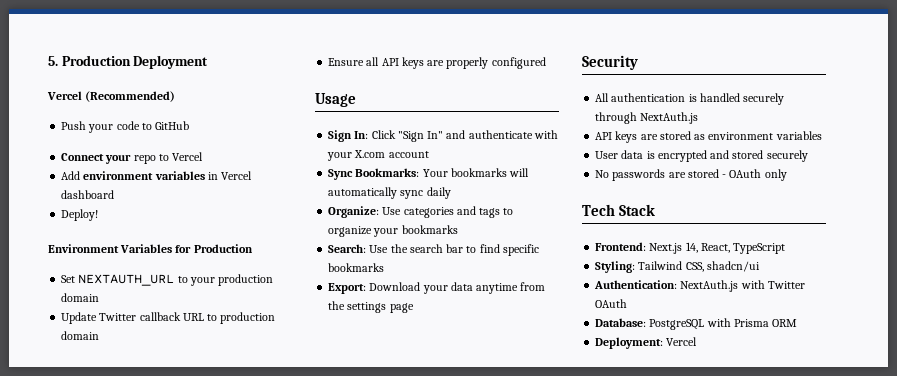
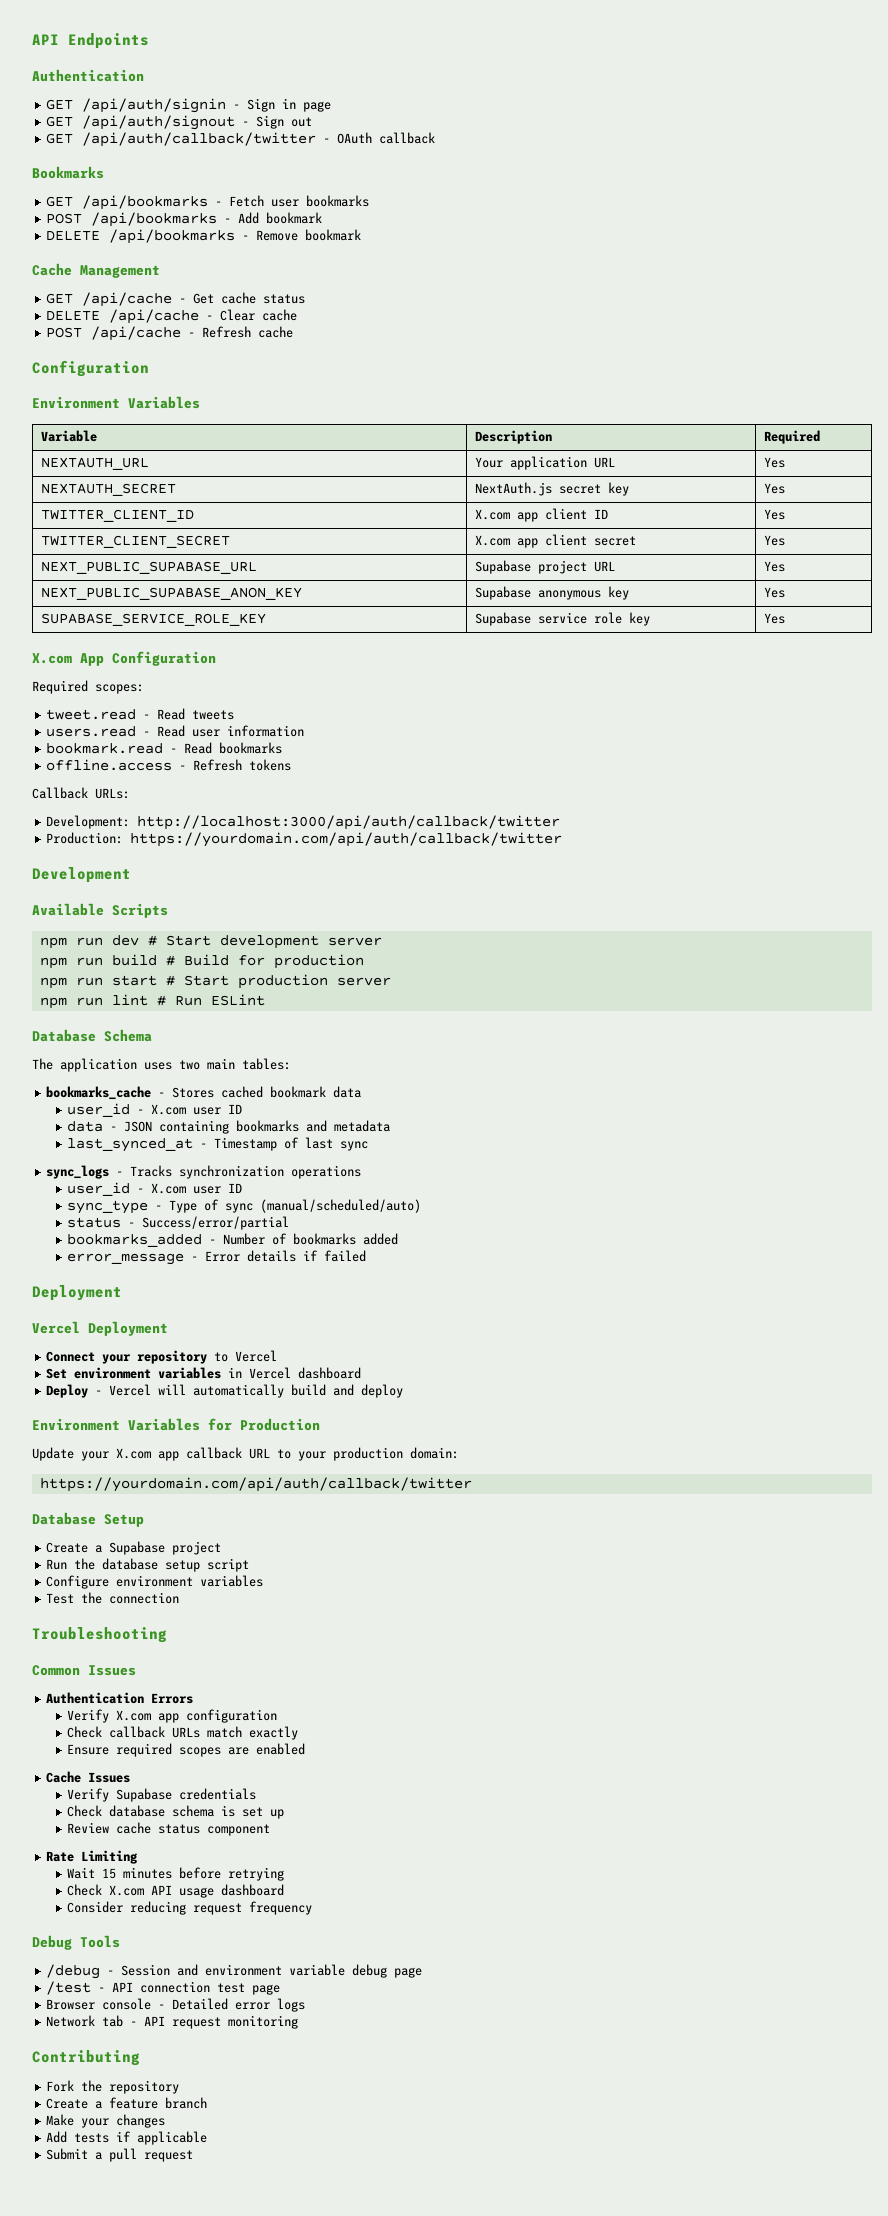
- 5. Production Deployment
- Vercel (Recommended)
- Push your code to GitHub
+ API Endpoints
+ Authentication
+ GET /api/auth/signin - Sign in page
+ GET /api/auth/signout - Sign out
+ GET /api/auth/callback/twitter - OAuth callback
+ Bookmarks
+ GET /api/bookmarks - Fetch user bookmarks
+ POST /api/bookmarks - Add bookmark
+ DELETE /api/bookmarks - Remove bookmark
+ Cache Management
+ GET /api/cache - Get cache status
+ DELETE /api/cache - Clear cache
+ POST /api/cache - Refresh cache
+ Configuration
+ Environment Variables
+ Variable | Description | Required
+ NEXTAUTH_URL | Your application URL | Yes
+ NEXTAUTH_SECRET | NextAuth.js secret key | Yes
+ TWITTER_CLIENT_ID | X.com app client ID | Yes
+ TWITTER_CLIENT_SECRET | X.com app client secret | Yes
+ NEXT_PUBLIC_SUPABASE_URL | Supabase project URL | Yes
+ NEXT_PUBLIC_SUPABASE_ANON_KEY | Supabase anonymous key | Yes
+ SUPABASE_SERVICE_ROLE_KEY | Supabase service role key | Yes
+ X.com App Configuration
+ Required scopes:
+ tweet.read - Read tweets
+ users.read - Read user information
+ bookmark.read - Read bookmarks
+ offline.access - Refresh tokens
+ Callback URLs:
+ Development: http://localhost:3000/api/auth/callback/twitter
+ Production: https://yourdomain.com/api/auth/callback/twitter
+ Development
+ Available Scripts
+ npm run dev # Start development server
+ npm run build # Build for production
+ npm run start # Start production server
+ npm run lint # Run ESLint
+ Database Schema
+ The application uses two main tables:
+ bookmarks_cache - Stores cached bookmark data
+ user_id - X.com user ID
+ data - JSON containing bookmarks and metadata
+ last_synced_at - Timestamp of last sync
+ sync_logs - Tracks synchronization operations
+ user_id - X.com user ID
+ sync_type - Type of sync (manual/scheduled/auto)
+ status - Success/error/partial
+ bookmarks_added - Number of bookmarks added
+ error_message - Error details if failed
+ Deployment
+ Vercel Deployment
- Connect your repo to Vercel
+ Connect your repository to Vercel
- Add environment variables in Vercel dashboard
+ Set environment variables in Vercel dashboard
- Deploy!
+ Deploy - Vercel will automatically build and deploy
  Environment Variables for Production
- Set NEXTAUTH_URL to your production domain
- Update Twitter callback URL to production domain
- Ensure all API keys are properly configured
- Usage
- Sign In: Click "Sign In" and authenticate with your X.com account
- Sync Bookmarks: Your bookmarks will automatically sync daily
- Organize: Use categories and tags to organize your bookmarks
- Search: Use the search bar to find specific bookmarks
- Export: Download your data anytime from the settings page
- Security
- All authentication is handled securely through NextAuth.js
- API keys are stored as environment variables
- User data is encrypted and stored securely
- No passwords are stored - OAuth only
- Tech Stack
- Frontend: Next.js 14, React, TypeScript
- Styling: Tailwind CSS, shadcn/ui
- Authentication: NextAuth.js with Twitter OAuth
- Database: PostgreSQL with Prisma ORM
- Deployment: Vercel
+ Update your X.com app callback URL to your production domain:
+ https://yourdomain.com/api/auth/callback/twitter
+ Database Setup
+ Create a Supabase project
+ Run the database setup script
+ Configure environment variables
+ Test the connection
+ Troubleshooting
+ Common Issues
+ Authentication Errors
+ Verify X.com app configuration
+ Check callback URLs match exactly
+ Ensure required scopes are enabled
+ Cache Issues
+ Verify Supabase credentials
+ Check database schema is set up
+ Review cache status component
+ Rate Limiting
+ Wait 15 minutes before retrying
+ Check X.com API usage dashboard
+ Consider reducing request frequency
+ Debug Tools
+ /debug - Session and environment variable debug page
+ /test - API connection test page
+ Browser console - Detailed error logs
+ Network tab - API request monitoring
+ Contributing
+ Fork the repository
+ Create a feature branch
+ Make your changes
+ Add tests if applicable
+ Submit a pull request

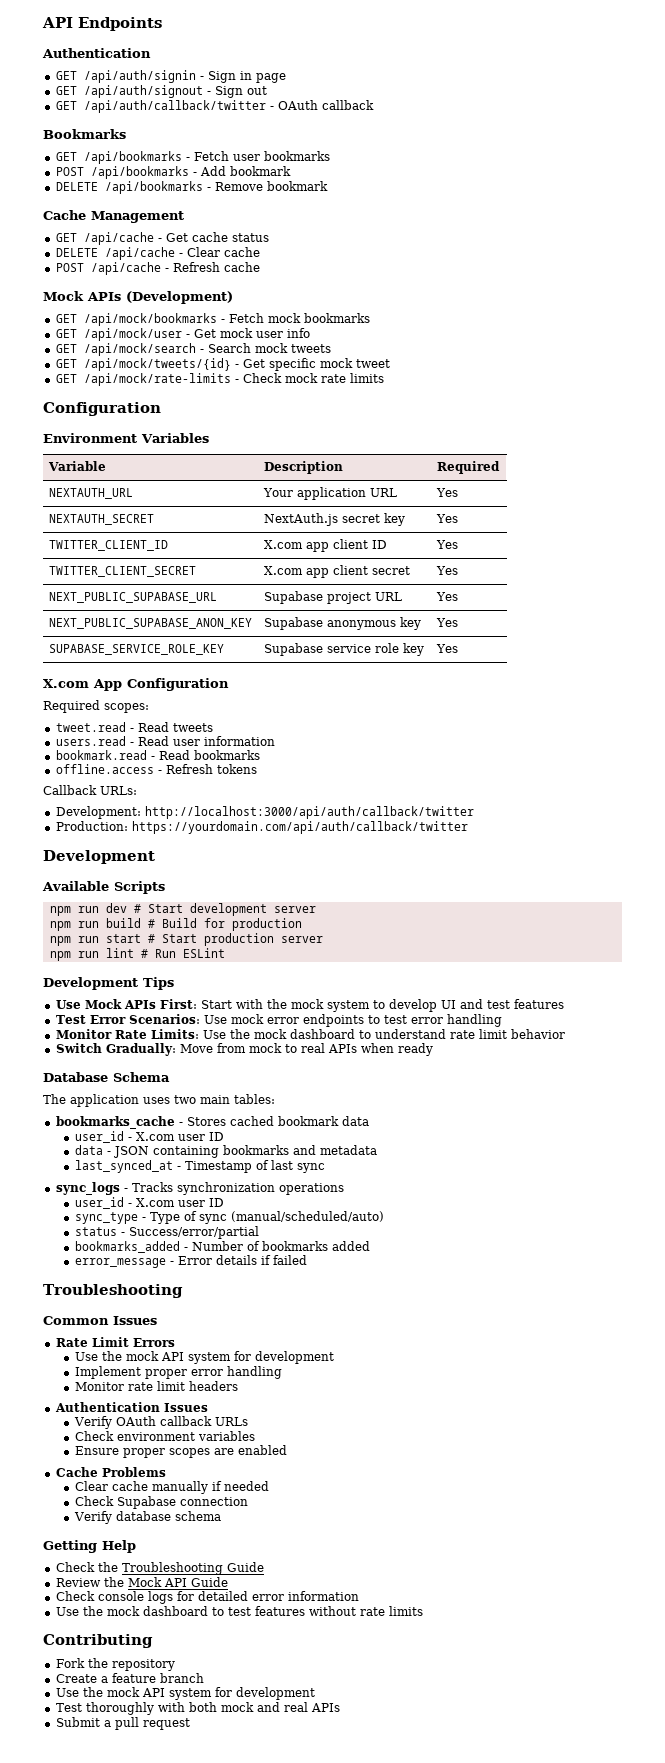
+ Mock APIs (Development)
+ GET /api/mock/bookmarks - Fetch mock bookmarks
+ GET /api/mock/user - Get mock user info
+ GET /api/mock/search - Search mock tweets
+ GET /api/mock/tweets/{id} - Get specific mock tweet
+ GET /api/mock/rate-limits - Check mock rate limits
+ Development Tips
+ Use Mock APIs First: Start with the mock system to develop UI and test features
+ Test Error Scenarios: Use mock error endpoints to test error handling
+ Monitor Rate Limits: Use the mock dashboard to understand rate limit behavior
+ Switch Gradually: Move from mock to real APIs when ready
  error_message - Error details if failed
- Deployment
- Vercel Deployment
- Connect your repository to Vercel
- Set environment variables in Vercel dashboard
- Deploy - Vercel will automatically build and deploy
- Environment Variables for Production
- Update your X.com app callback URL to your production domain:
- https://yourdomain.com/api/auth/callback/twitter
- Database Setup
- Create a Supabase project
- Run the database setup script
- Configure environment variables
- Test the connection
- Authentication Errors
- Verify X.com app configuration
- Check callback URLs match exactly
+ Rate Limit Errors
+ Use the mock API system for development
+ Implement proper error handling
+ Monitor rate limit headers
+ Authentication Issues
+ Verify OAuth callback URLs
+ Check environment variables
- Ensure required scopes are enabled
+ Ensure proper scopes are enabled
- Cache Issues
- Verify Supabase credentials
- Check database schema is set up
- Review cache status component
- Rate Limiting
- Wait 15 minutes before retrying
- Check X.com API usage dashboard
- Consider reducing request frequency
- Debug Tools
- /debug - Session and environment variable debug page
- /test - API connection test page
- Browser console - Detailed error logs
- Network tab - API request monitoring
+ Cache Problems
+ Clear cache manually if needed
+ Check Supabase connection
+ Verify database schema
+ Getting Help
+ Check the Troubleshooting Guide
+ Review the Mock API Guide
+ Check console logs for detailed error information
+ Use the mock dashboard to test features without rate limits
  Create a feature branch
- Make your changes
- Add tests if applicable
+ Use the mock API system for development
+ Test thoroughly with both mock and real APIs

